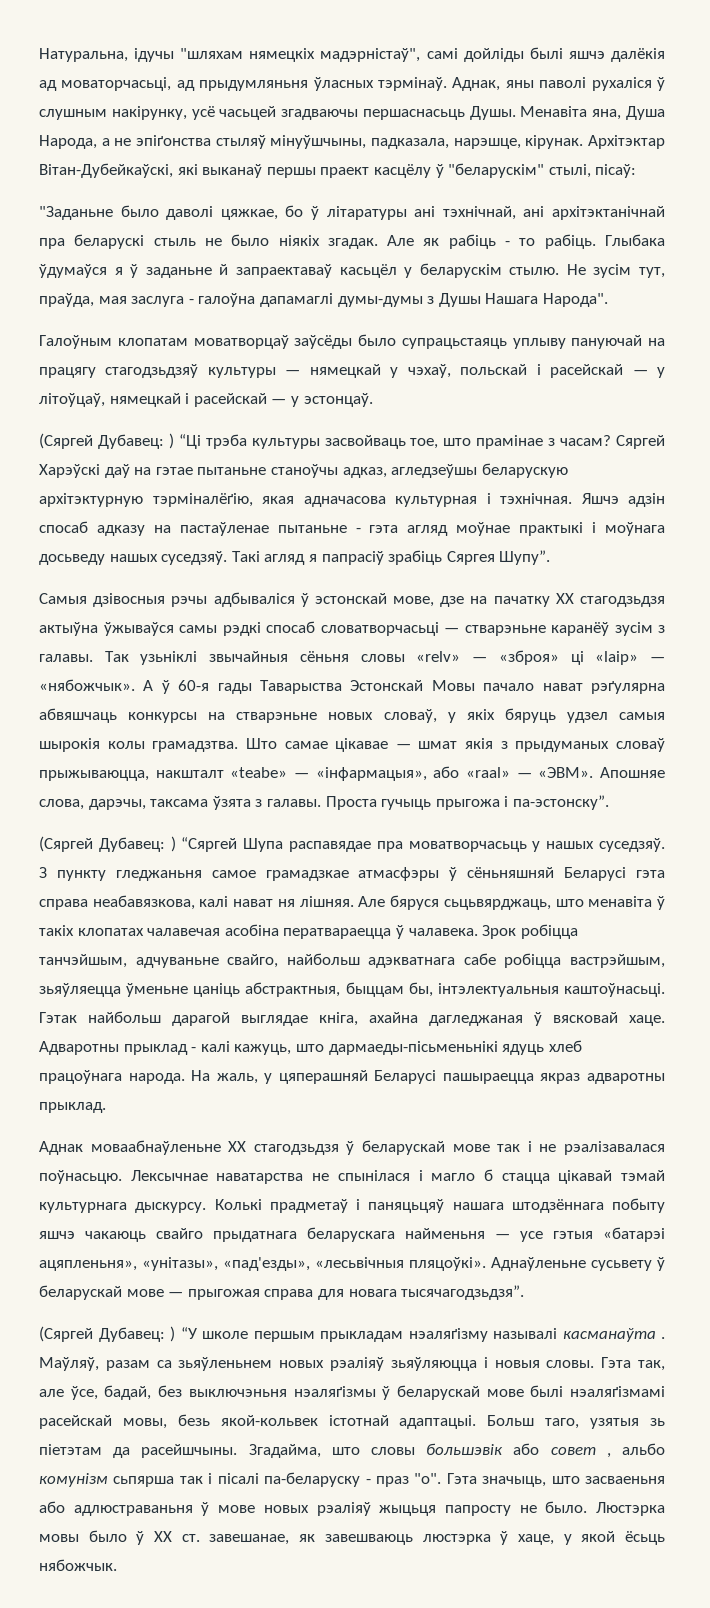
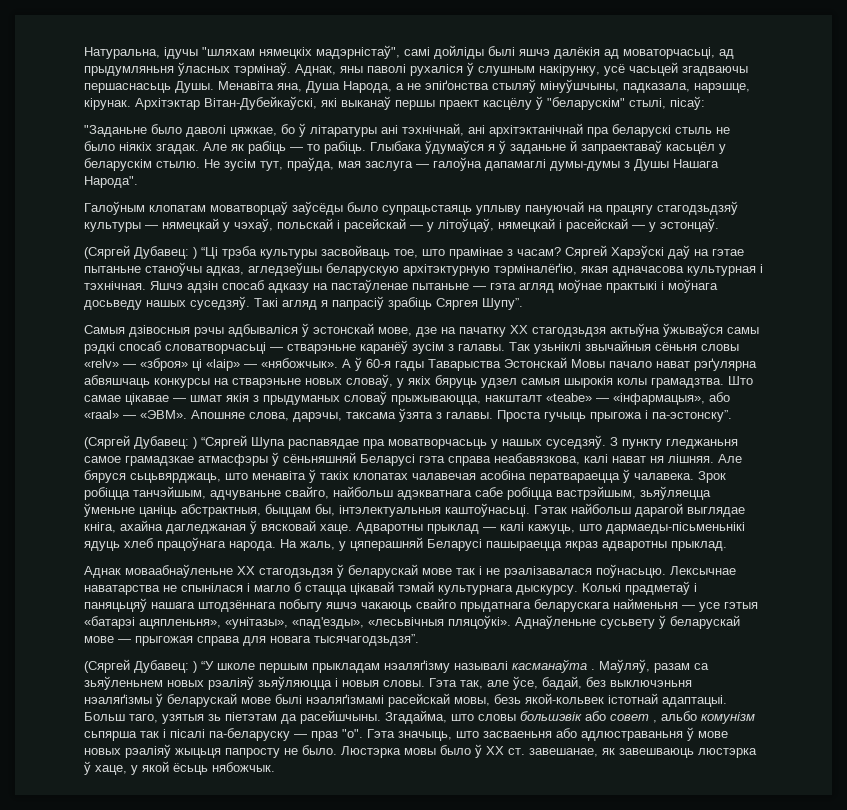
- Але як рабіць - то рабіць.
+ Але як рабіць — то рабіць.
- Не зусiм тут, праўда, мая заслуга - галоўна дапамаглi думы-думы з Душы Нашага Народа".
+ Не зусiм тут, праўда, мая заслуга — галоўна дапамаглi думы-думы з Душы Нашага Народа".
- Яшчэ адзін спосаб адказу на пастаўленае пытаньне - гэта агляд моўнае практыкі і моўнага досьведу нашых суседзяў.
+ Яшчэ адзін спосаб адказу на пастаўленае пытаньне — гэта агляд моўнае практыкі і моўнага досьведу нашых суседзяў.
- Адваротны прыклад - калі кажуць, што дармаеды-пісьменьнікі ядуць хлеб працоўнага народа.
+ Адваротны прыклад — калі кажуць, што дармаеды-пісьменьнікі ядуць хлеб працоўнага народа.
- Згадайма, што словы большэвік або совет , альбо комунізм сьпярша так і пісалі па-беларуску - праз "о".
+ Згадайма, што словы большэвік або совет , альбо комунізм сьпярша так і пісалі па-беларуску — праз "о".

